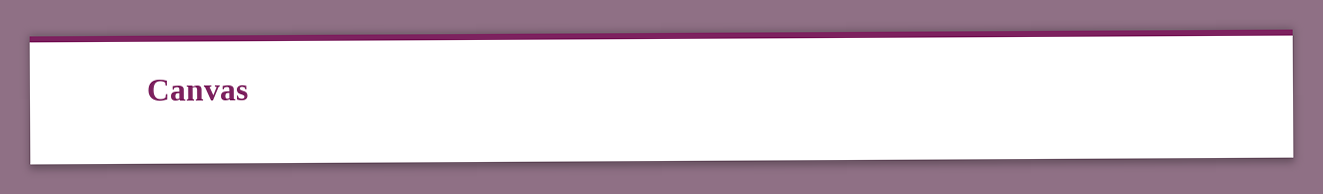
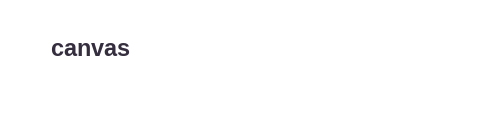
- Canvas
+ canvas

